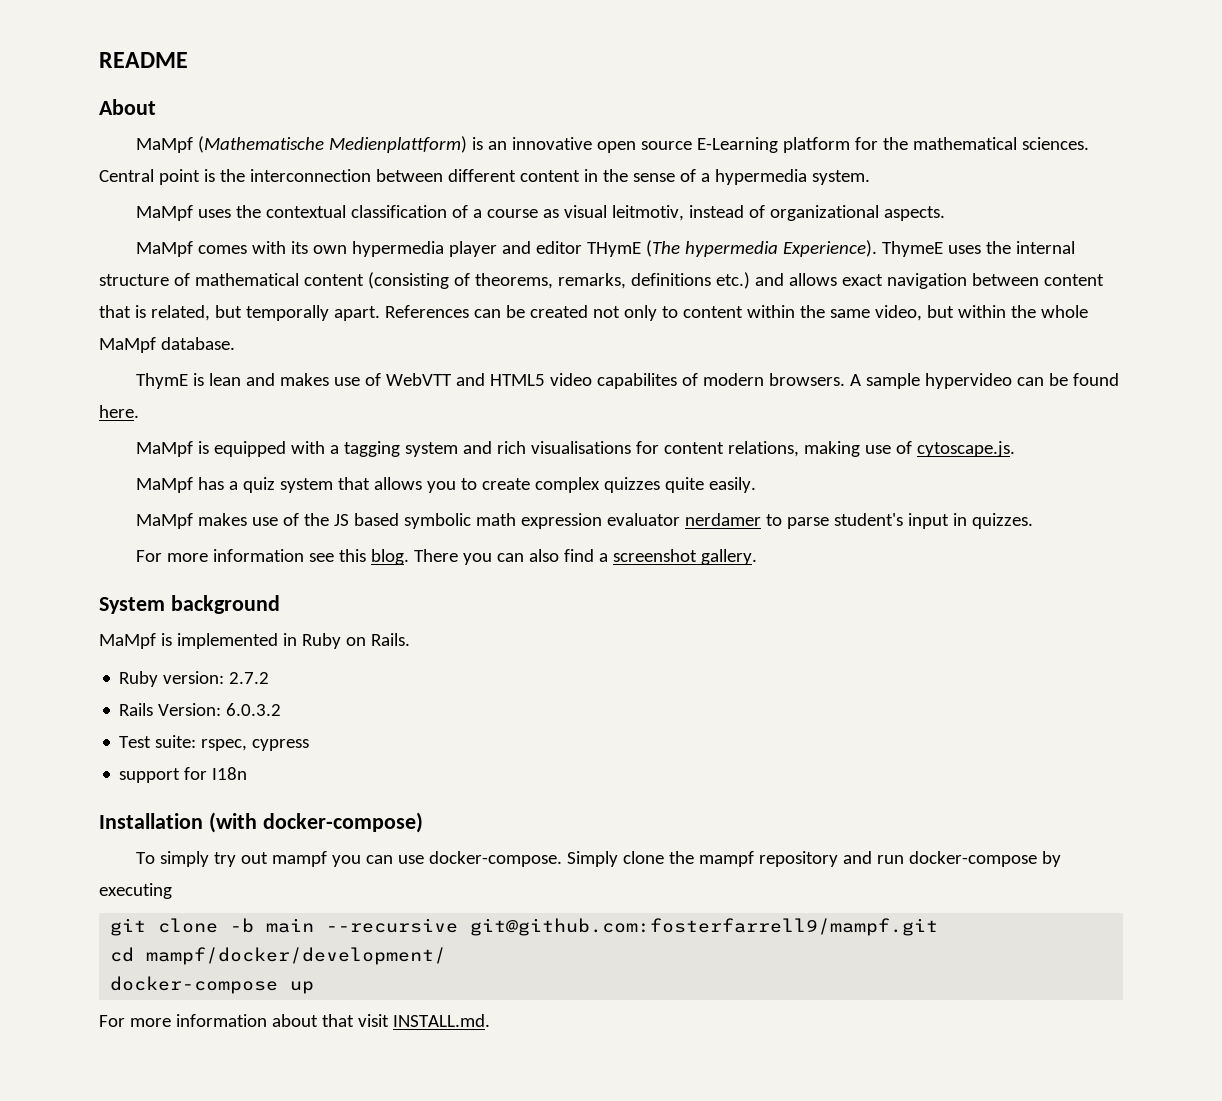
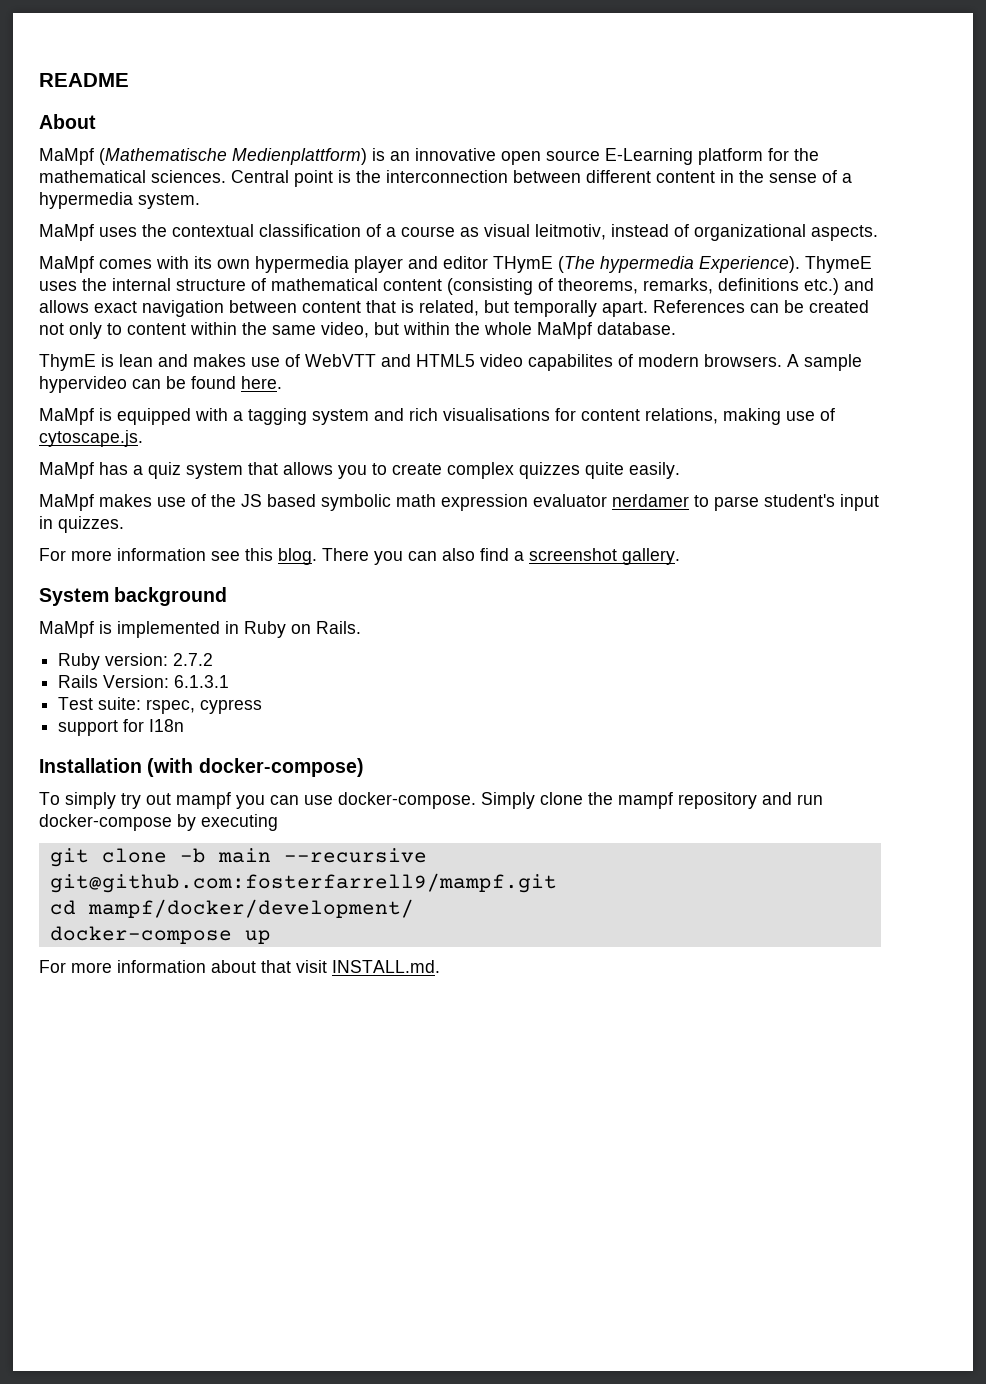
- Rails Version: 6.0.3.2
+ Rails Version: 6.1.3.1

